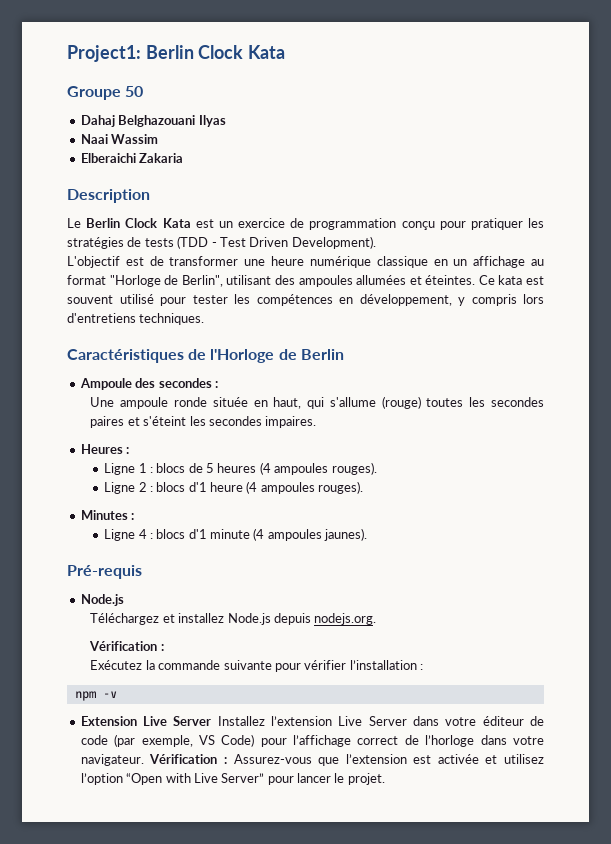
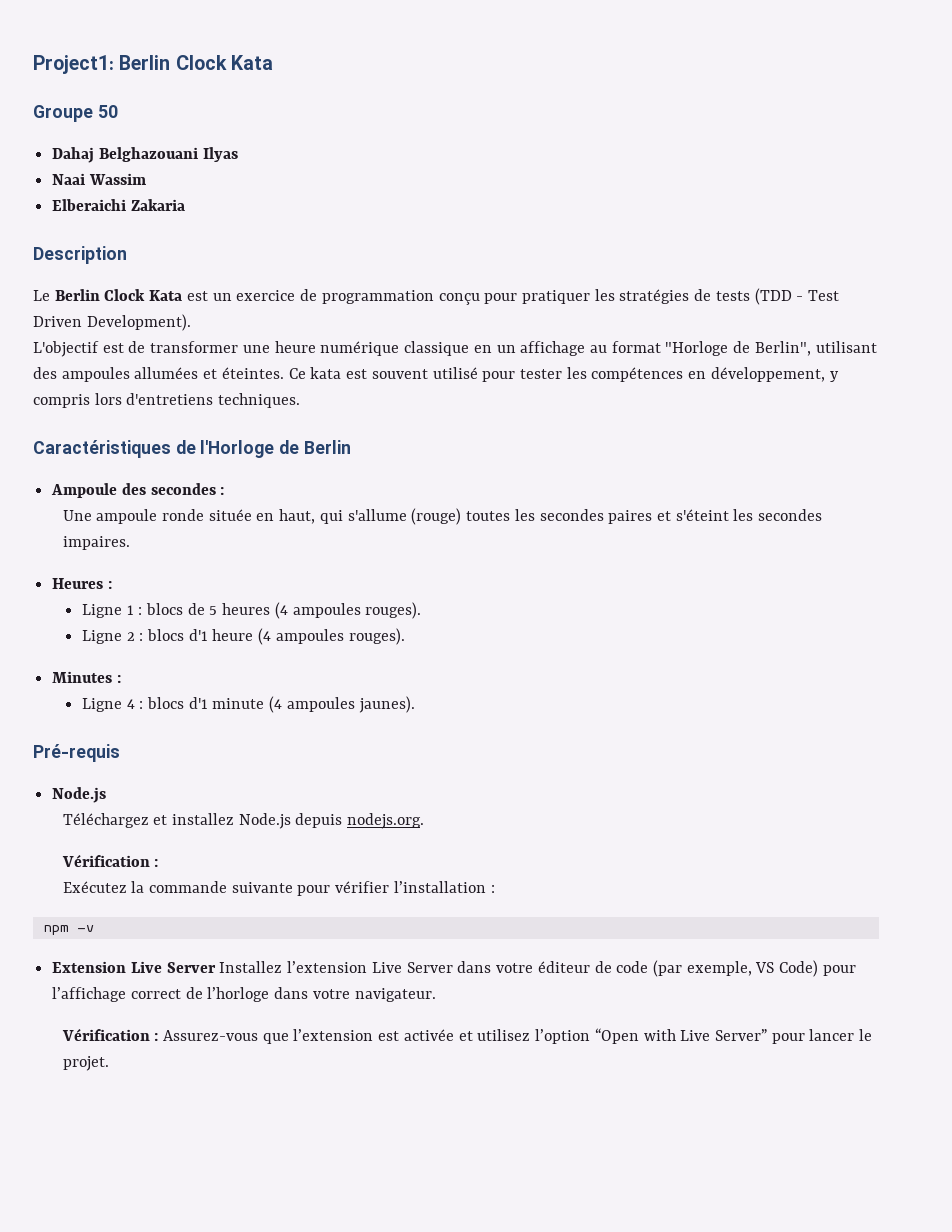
- Extension Live Server Installez l’extension Live Server dans votre éditeur de code (par exemple, VS Code) pour l’affichage correct de l’horloge dans votre navigateur. Vérification : Assurez-vous que l’extension est activée et utilisez l’option “Open with Live Server” pour lancer le projet.
+ Extension Live Server Installez l’extension Live Server dans votre éditeur de code (par exemple, VS Code) pour l’affichage correct de l’horloge dans votre navigateur.
+ Vérification : Assurez-vous que l’extension est activée et utilisez l’option “Open with Live Server” pour lancer le projet.

